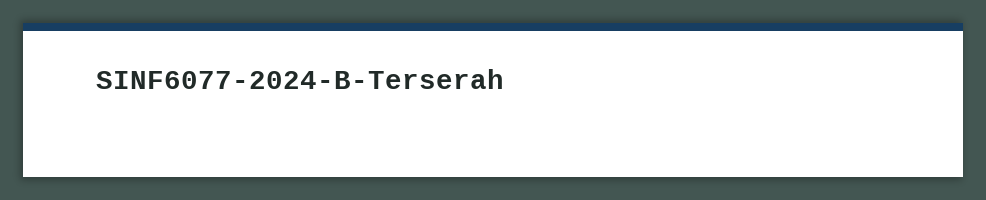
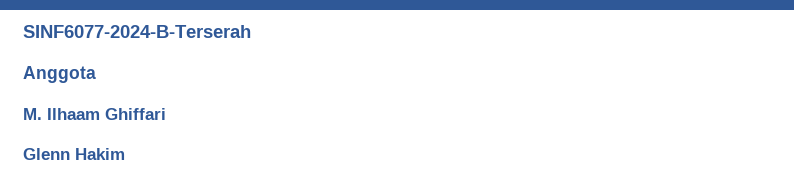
+ Anggota
+ M. Ilhaam Ghiffari
+ Glenn Hakim

